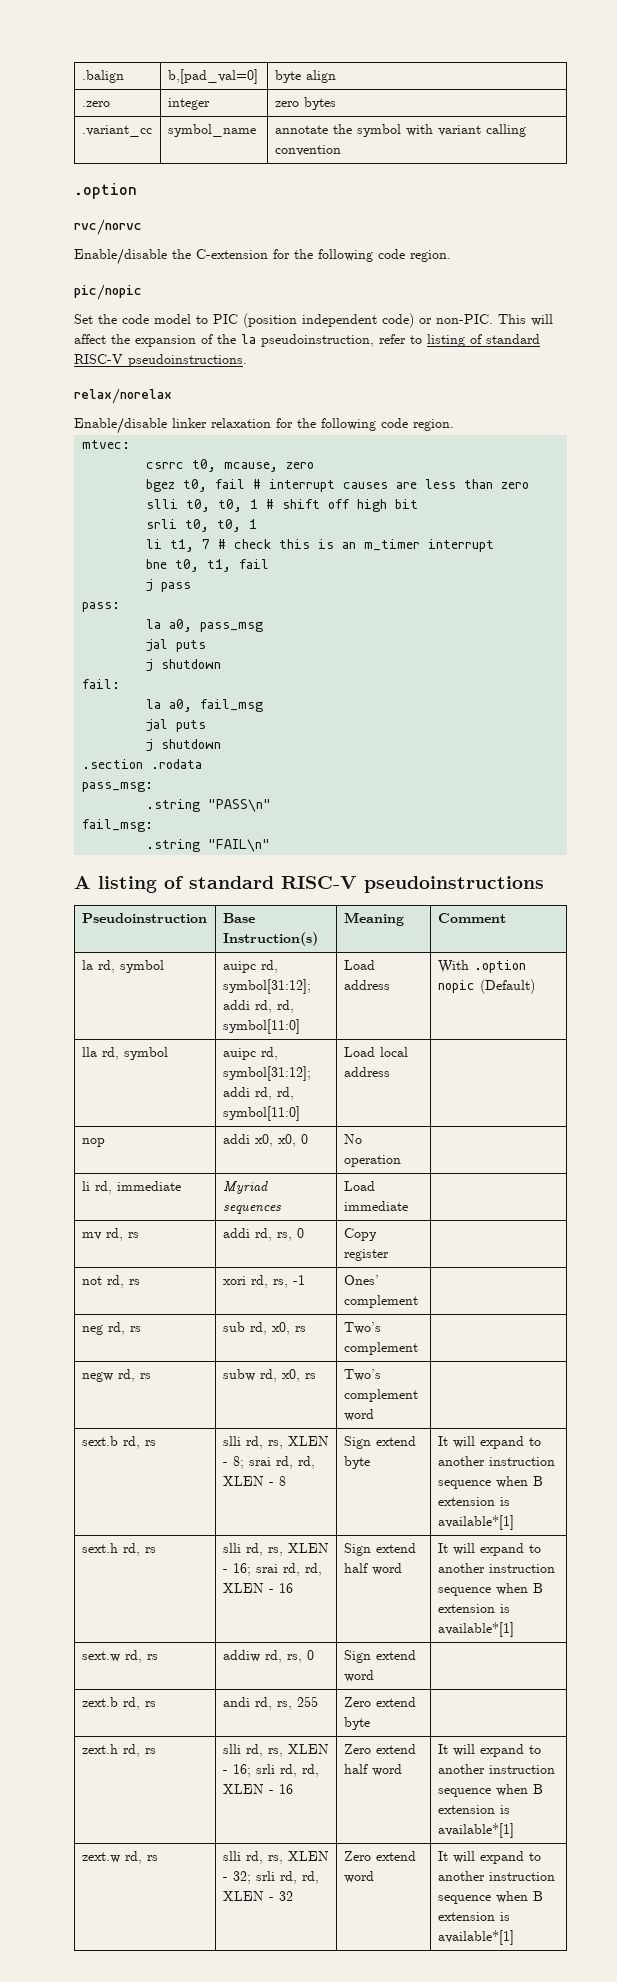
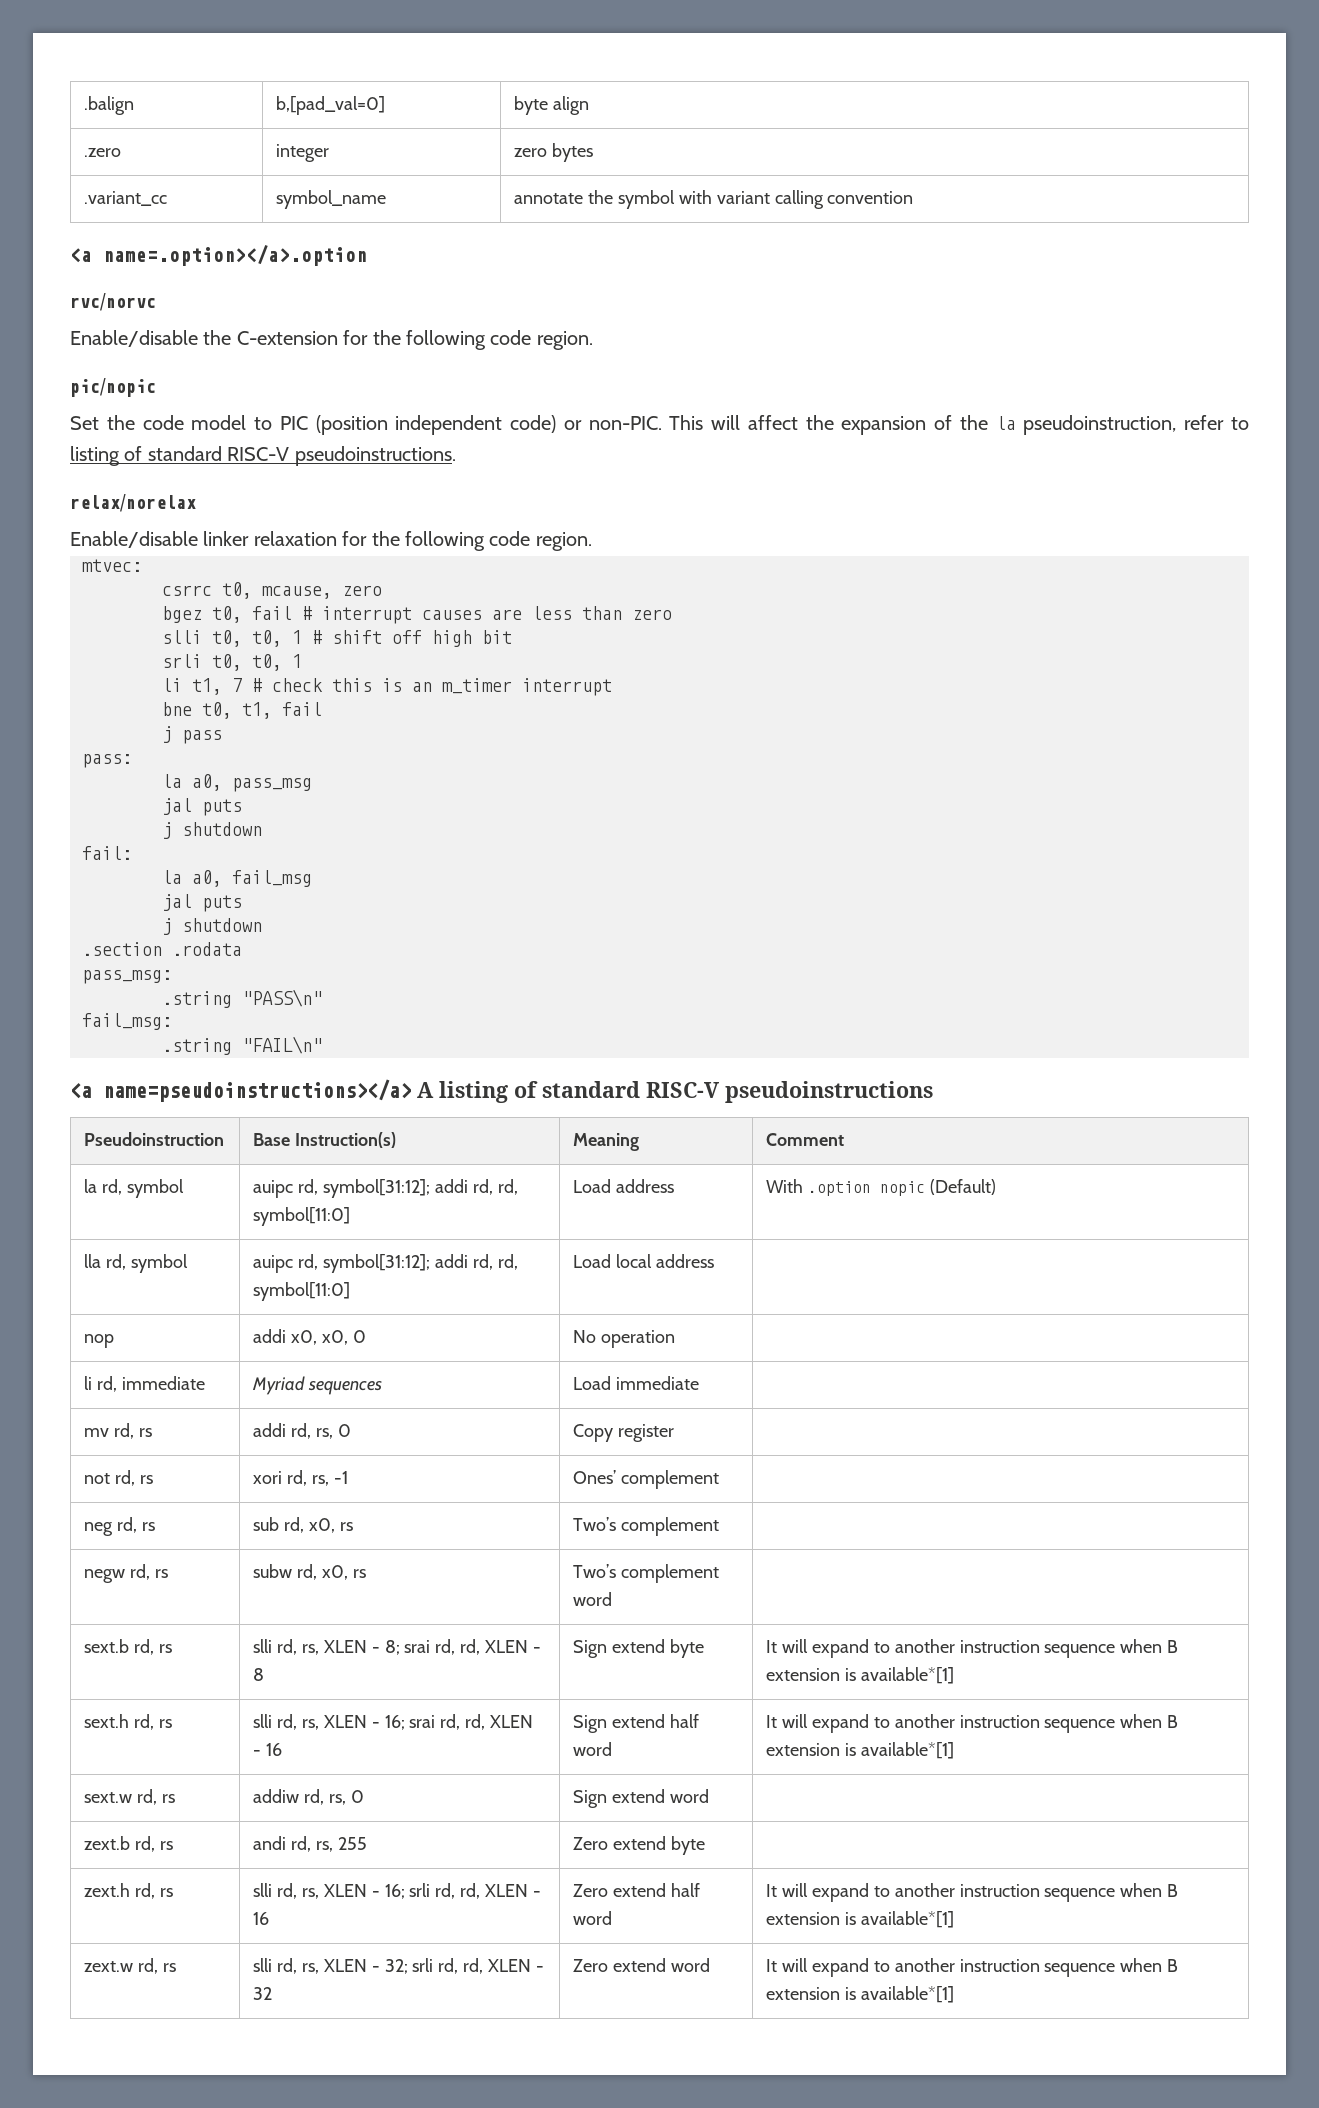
  .variant_cc | symbol_name | annotate the symbol with variant calling convention
- .option
+ <a name=.option></a>.option
- A listing of standard RISC-V pseudoinstructions
+ <a name=pseudoinstructions></a> A listing of standard RISC-V pseudoinstructions

